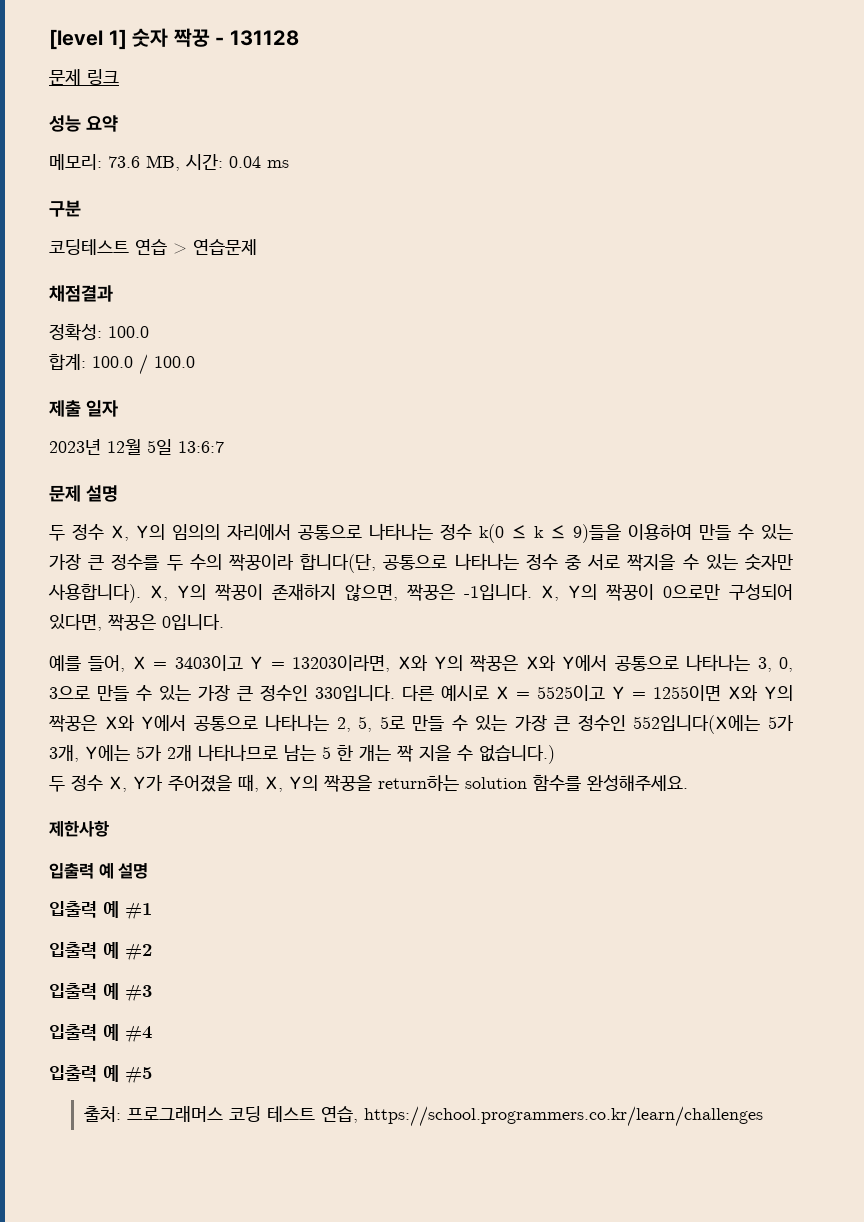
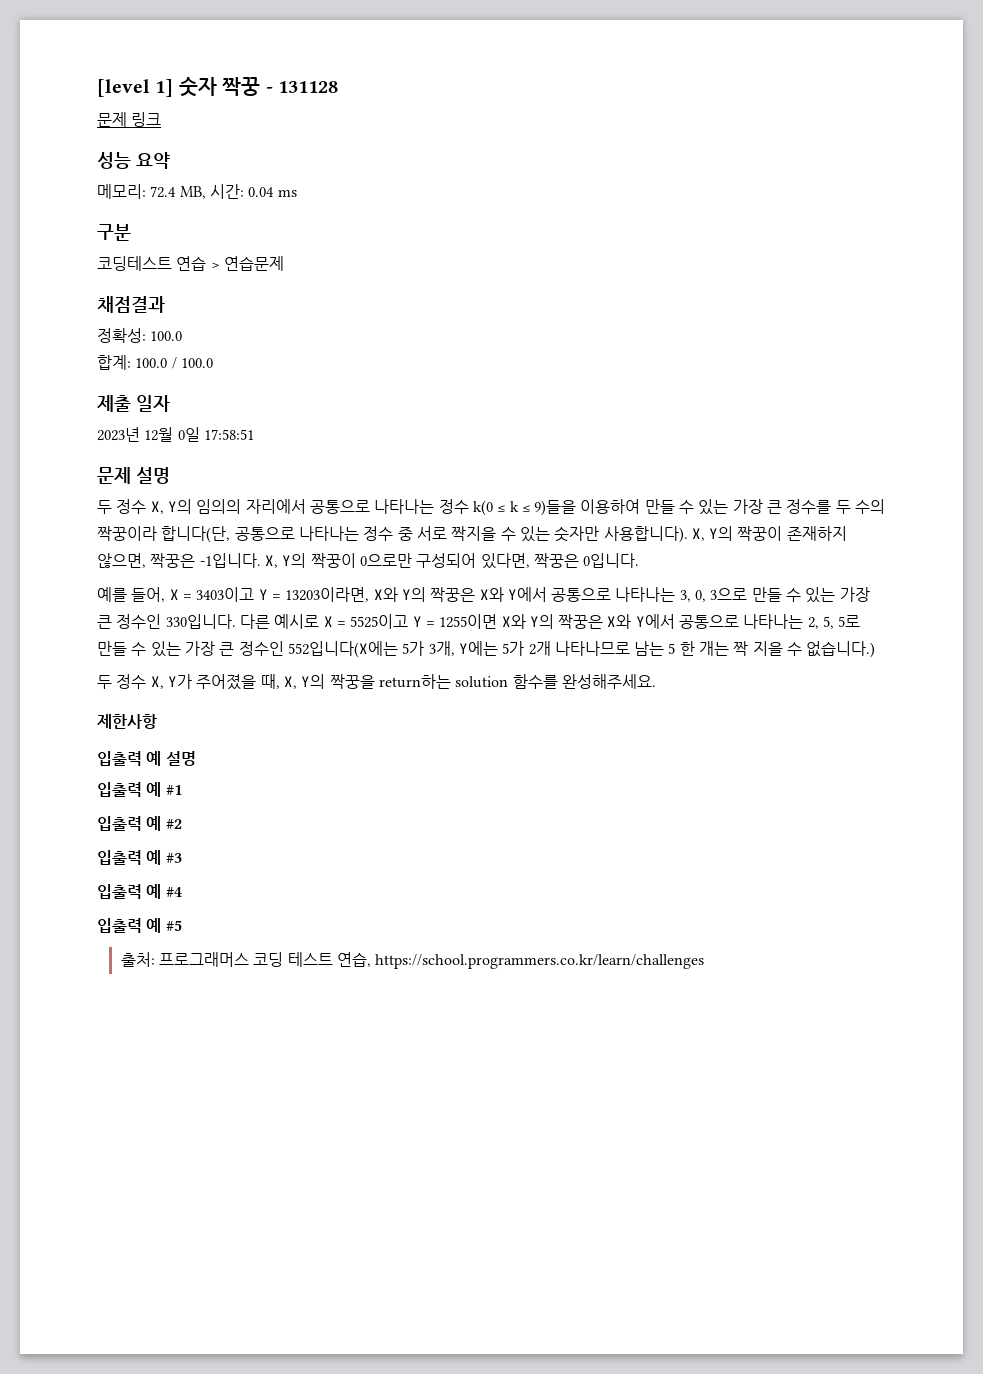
- 메모리: 73.6 MB, 시간: 0.04 ms
+ 메모리: 72.4 MB, 시간: 0.04 ms
- 2023년 12월 5일 13:6:7
+ 2023년 12월 0일 17:58:51

